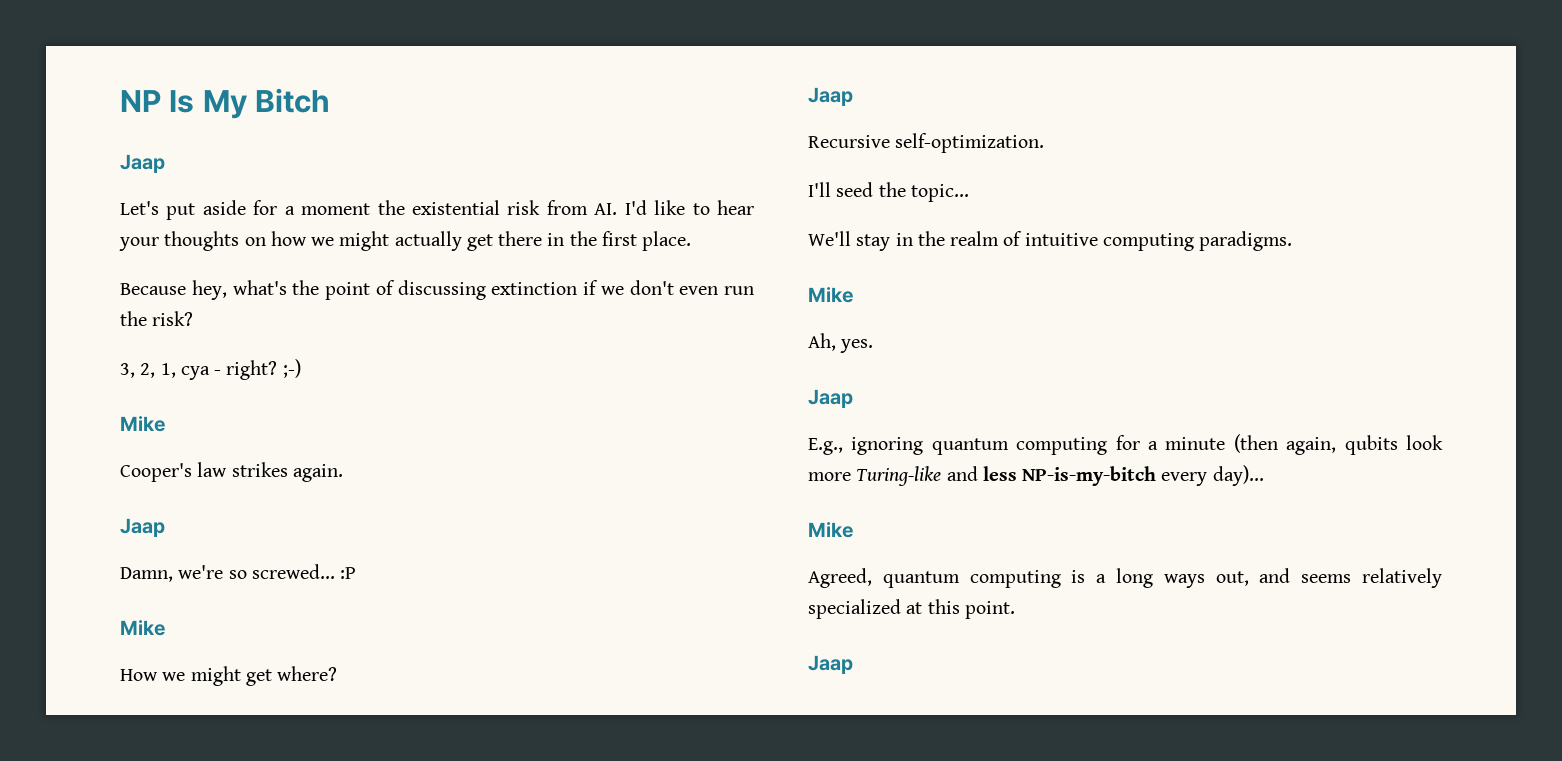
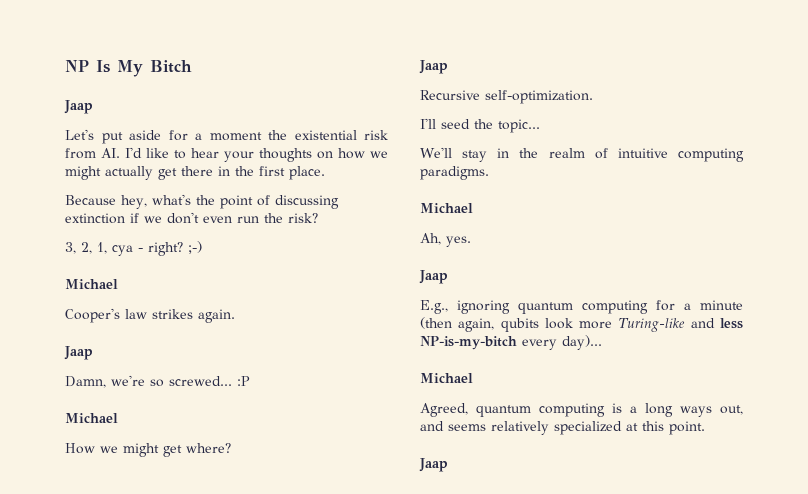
  3, 2, 1, cya - right? ;-)
- Mike
+ Michael
  Damn, we're so screwed... :P
- Mike
+ Michael
  We'll stay in the realm of intuitive computing paradigms.
- Mike
+ Michael
  E.g., ignoring quantum computing for a minute (then again, qubits look more Turing-like and less NP-is-my-bitch every day)...
- Mike
+ Michael

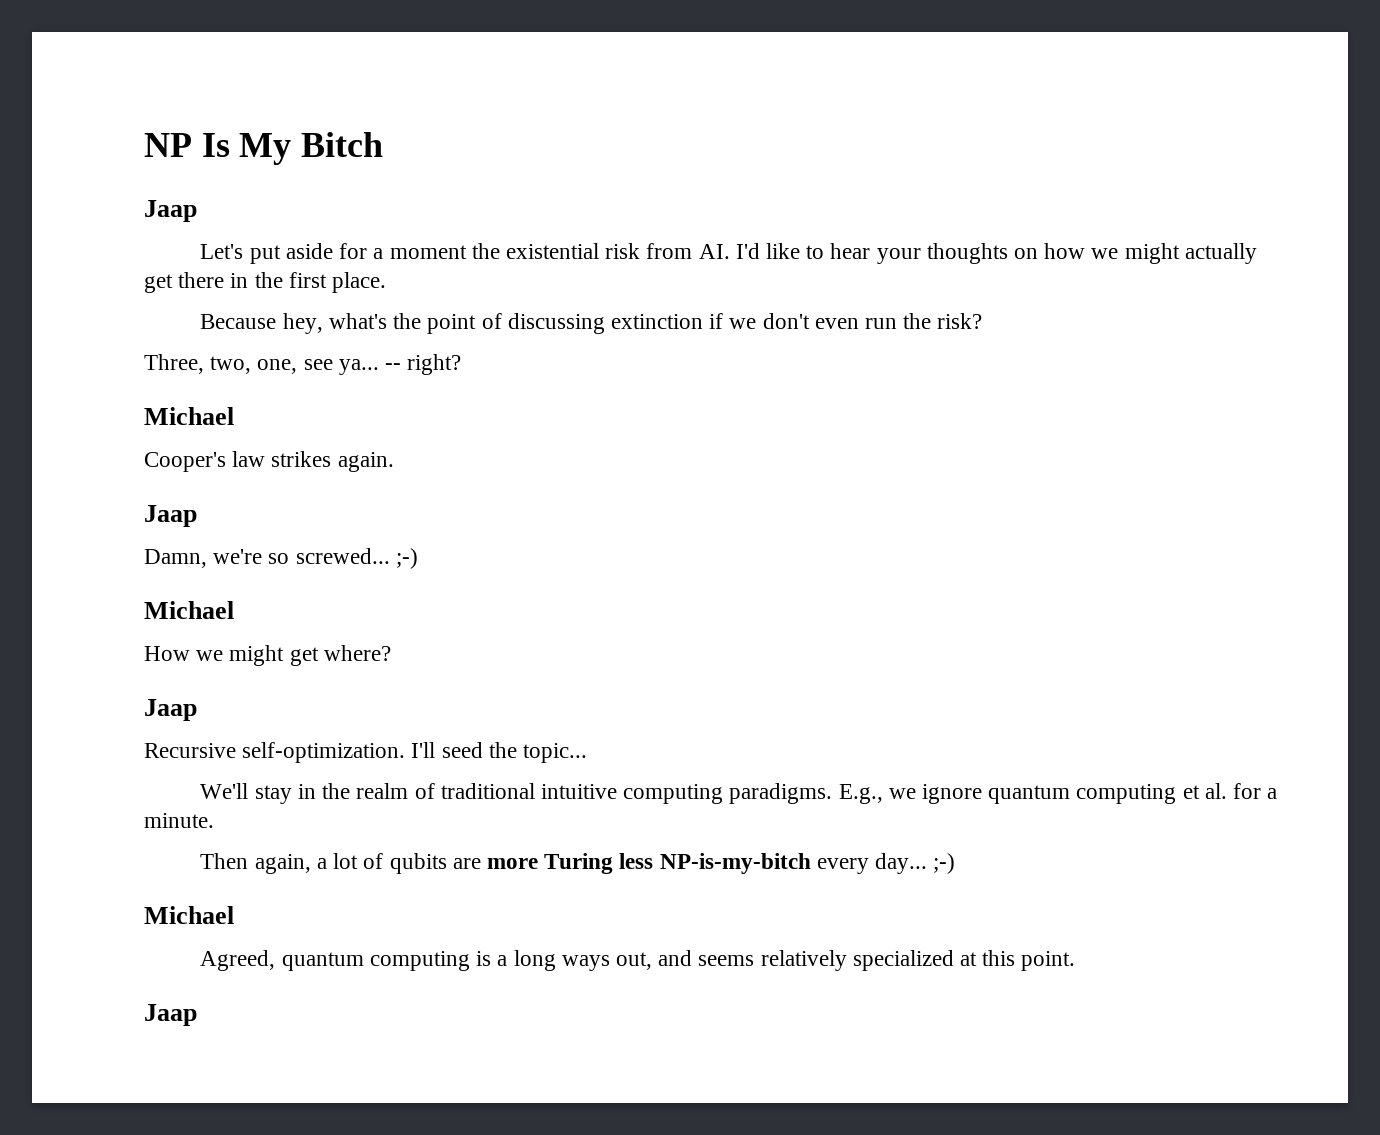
- 3, 2, 1, cya - right? ;-)
+ Three, two, one, see ya... -- right?
- Damn, we're so screwed... :P
+ Damn, we're so screwed... ;-)
- Recursive self-optimization.
- I'll seed the topic...
+ Recursive self-optimization. I'll seed the topic...
- We'll stay in the realm of intuitive computing paradigms.
- Michael
- Ah, yes.
- Jaap
- E.g., ignoring quantum computing for a minute (then again, qubits look more Turing-like and less NP-is-my-bitch every day)...
+ We'll stay in the realm of traditional intuitive computing paradigms. E.g., we ignore quantum computing et al. for a minute.
+ Then again, a lot of qubits are more Turing less NP-is-my-bitch every day... ;-)

